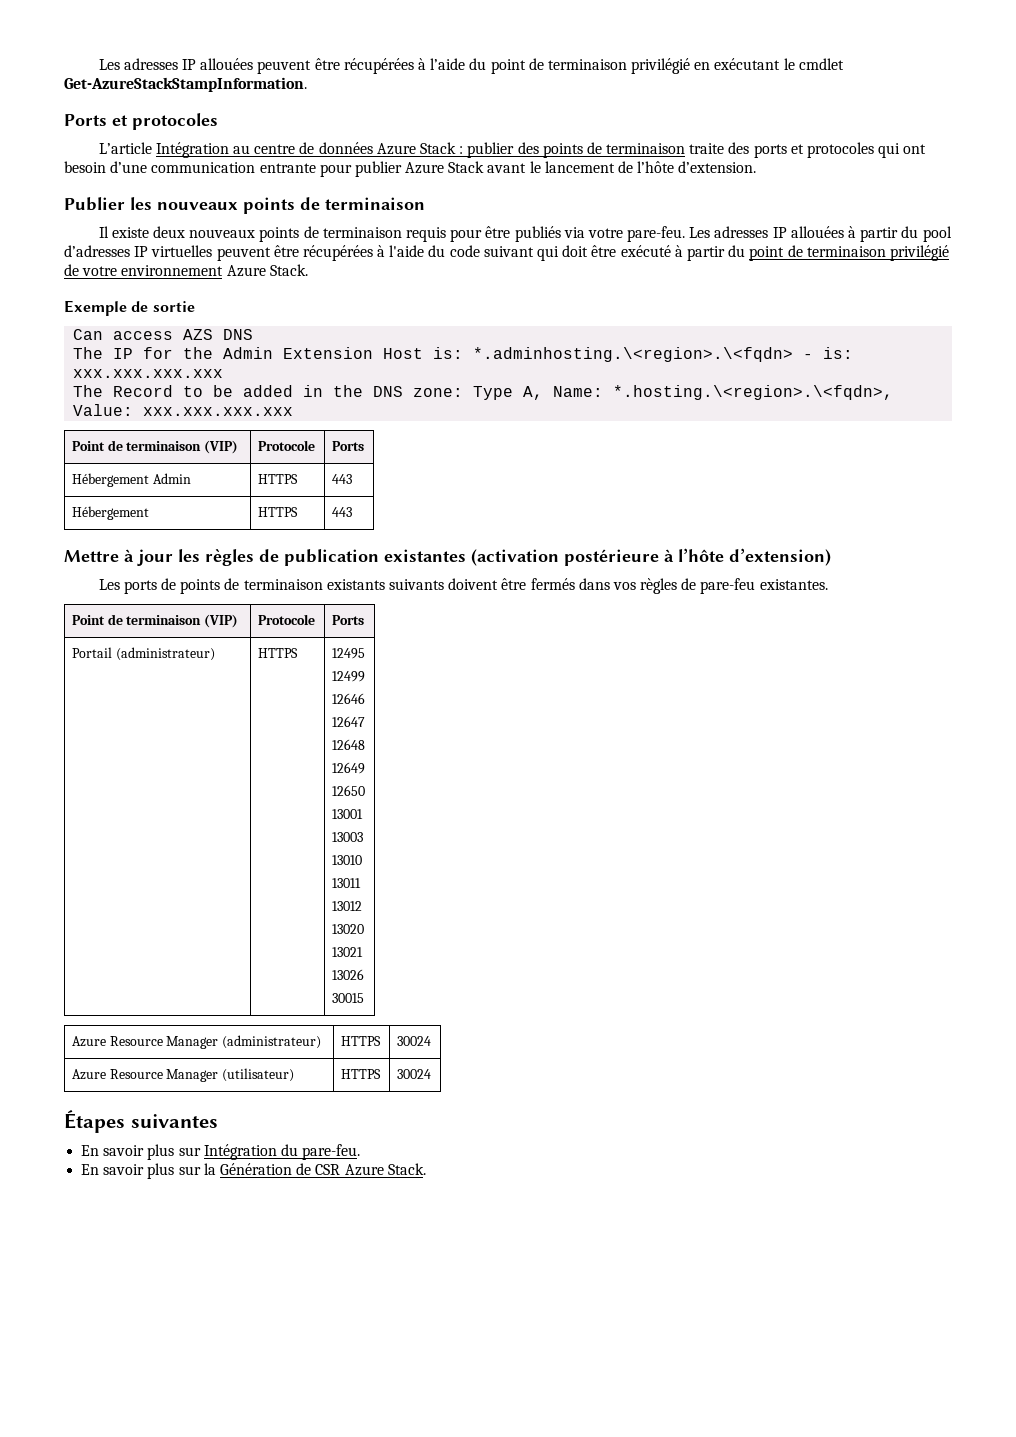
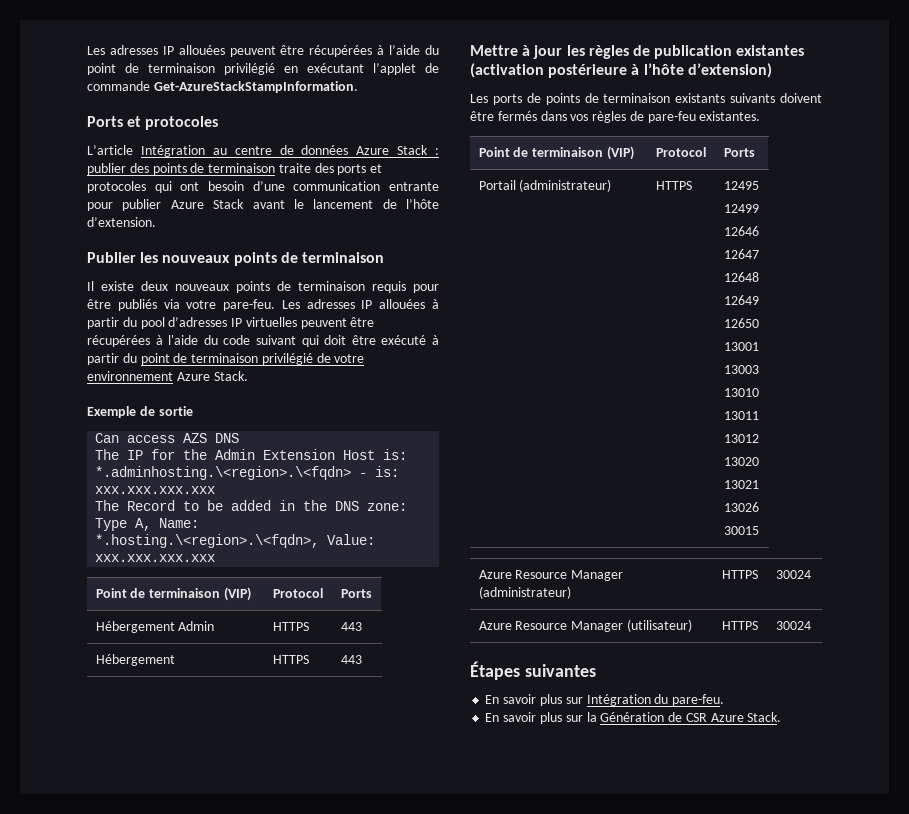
- Les adresses IP allouées peuvent être récupérées à l’aide du point de terminaison privilégié en exécutant le cmdlet Get-AzureStackStampInformation.
+ Les adresses IP allouées peuvent être récupérées à l’aide du point de terminaison privilégié en exécutant l’applet de commande Get-AzureStackStampInformation.
  The Record to be added in the DNS zone: Type A, Name: *.hosting.\<region>.\<fqdn>, Value: xxx.xxx.xxx.xxx
- Point de terminaison (VIP) | Protocole | Ports
+ Point de terminaison (VIP) | Protocol | Ports
  Les ports de points de terminaison existants suivants doivent être fermés dans vos règles de pare-feu existantes.
- Point de terminaison (VIP) | Protocole | Ports
+ Point de terminaison (VIP) | Protocol | Ports

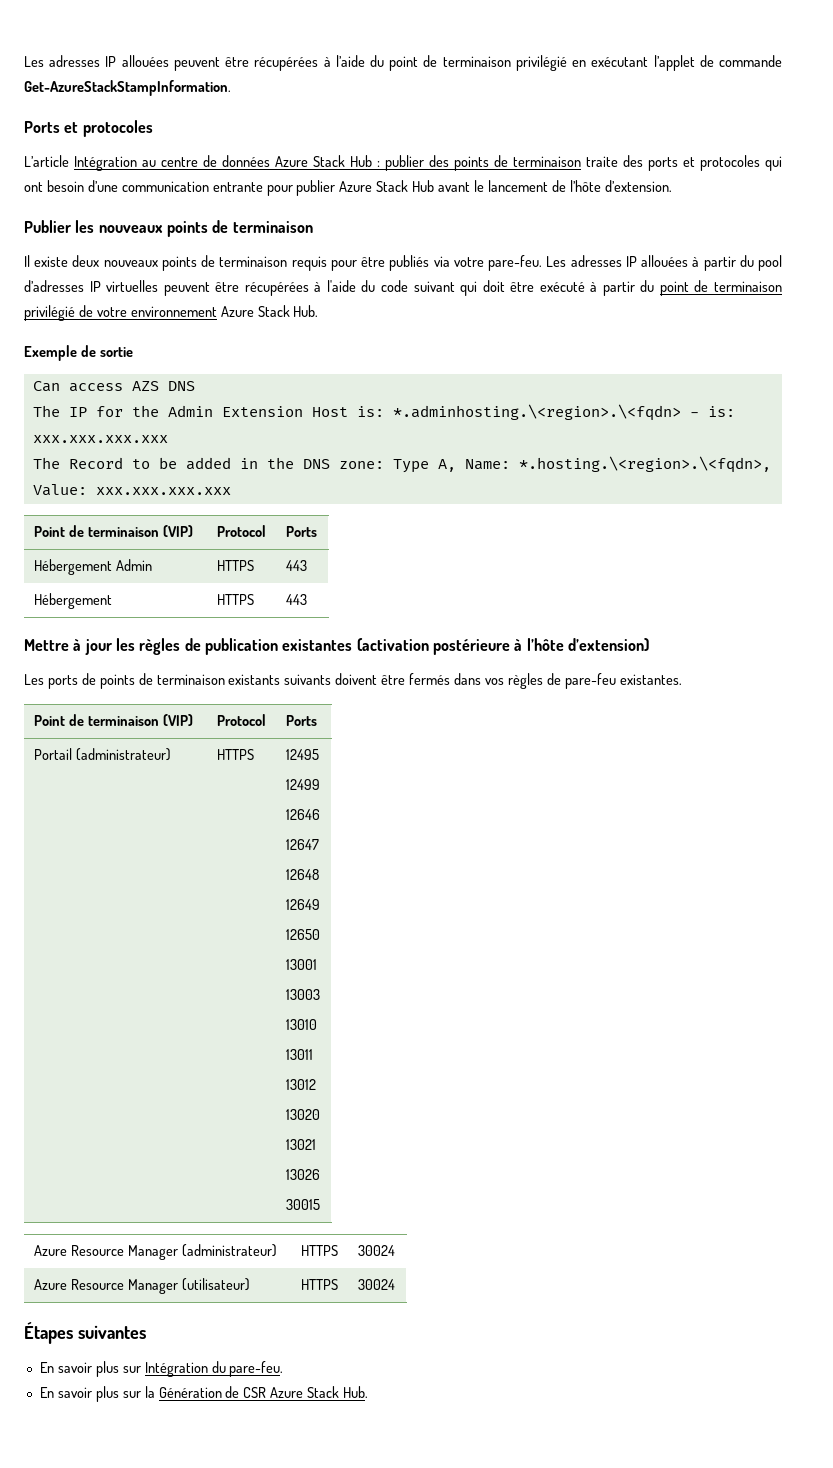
- L’article Intégration au centre de données Azure Stack : publier des points de terminaison traite des ports et protocoles qui ont besoin d’une communication entrante pour publier Azure Stack avant le lancement de l’hôte d’extension.
+ L’article Intégration au centre de données Azure Stack Hub : publier des points de terminaison traite des ports et protocoles qui ont besoin d’une communication entrante pour publier Azure Stack Hub avant le lancement de l’hôte d’extension.
- Les adresses IP allouées à partir du pool d’adresses IP virtuelles peuvent être récupérées à l'aide du code suivant qui doit être exécuté à partir du point de terminaison privilégié de votre environnement Azure Stack.
+ Les adresses IP allouées à partir du pool d’adresses IP virtuelles peuvent être récupérées à l'aide du code suivant qui doit être exécuté à partir du point de terminaison privilégié de votre environnement Azure Stack Hub.
- En savoir plus sur la Génération de CSR Azure Stack.
+ En savoir plus sur la Génération de CSR Azure Stack Hub.

